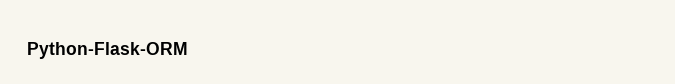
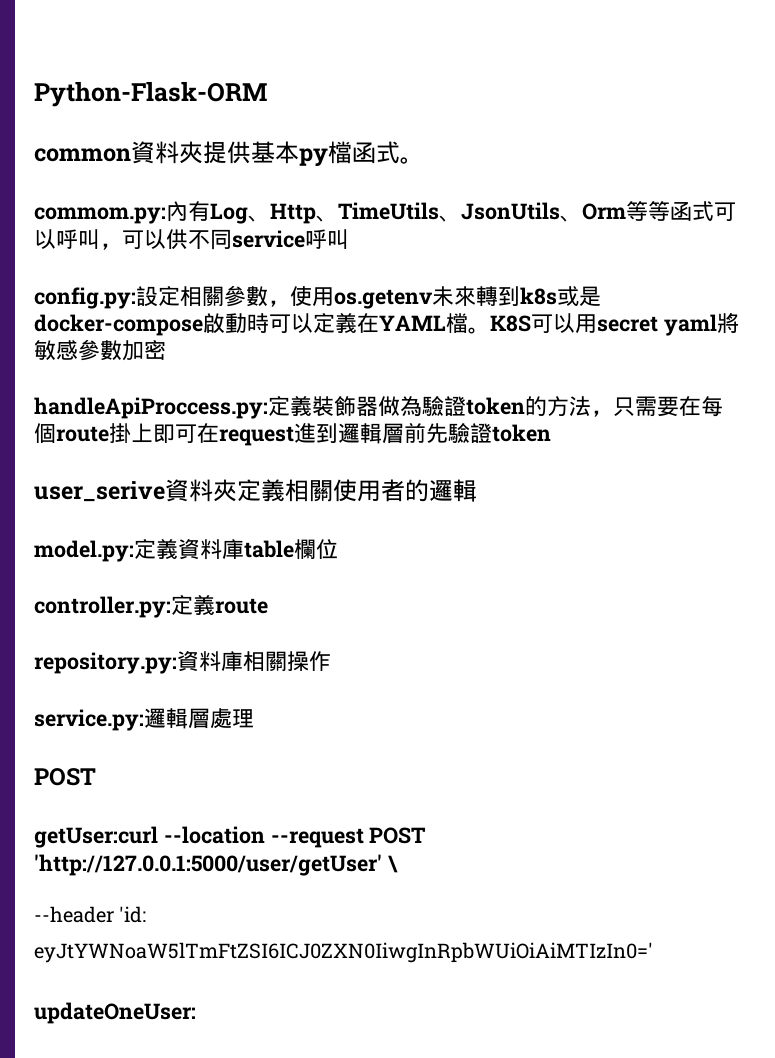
+ common資料夾提供基本py檔函式。
+ commom.py:內有Log、Http、TimeUtils、JsonUtils、Orm等等函式可以呼叫，可以供不同service呼叫
+ config.py:設定相關參數，使用os.getenv未來轉到k8s或是docker-compose啟動時可以定義在YAML檔。K8S可以用secret yaml將敏感參數加密
+ handleApiProccess.py:定義裝飾器做為驗證token的方法，只需要在每個route掛上即可在request進到邏輯層前先驗證token
+ user_serive資料夾定義相關使用者的邏輯
+ model.py:定義資料庫table欄位
+ controller.py:定義route
+ repository.py:資料庫相關操作
+ service.py:邏輯層處理
+ POST
+ getUser:curl --location --request POST 'http://127.0.0.1:5000/user/getUser' \
+ --header 'id: eyJtYWNoaW5lTmFtZSI6ICJ0ZXN0IiwgInRpbWUiOiAiMTIzIn0='
+ updateOneUser:

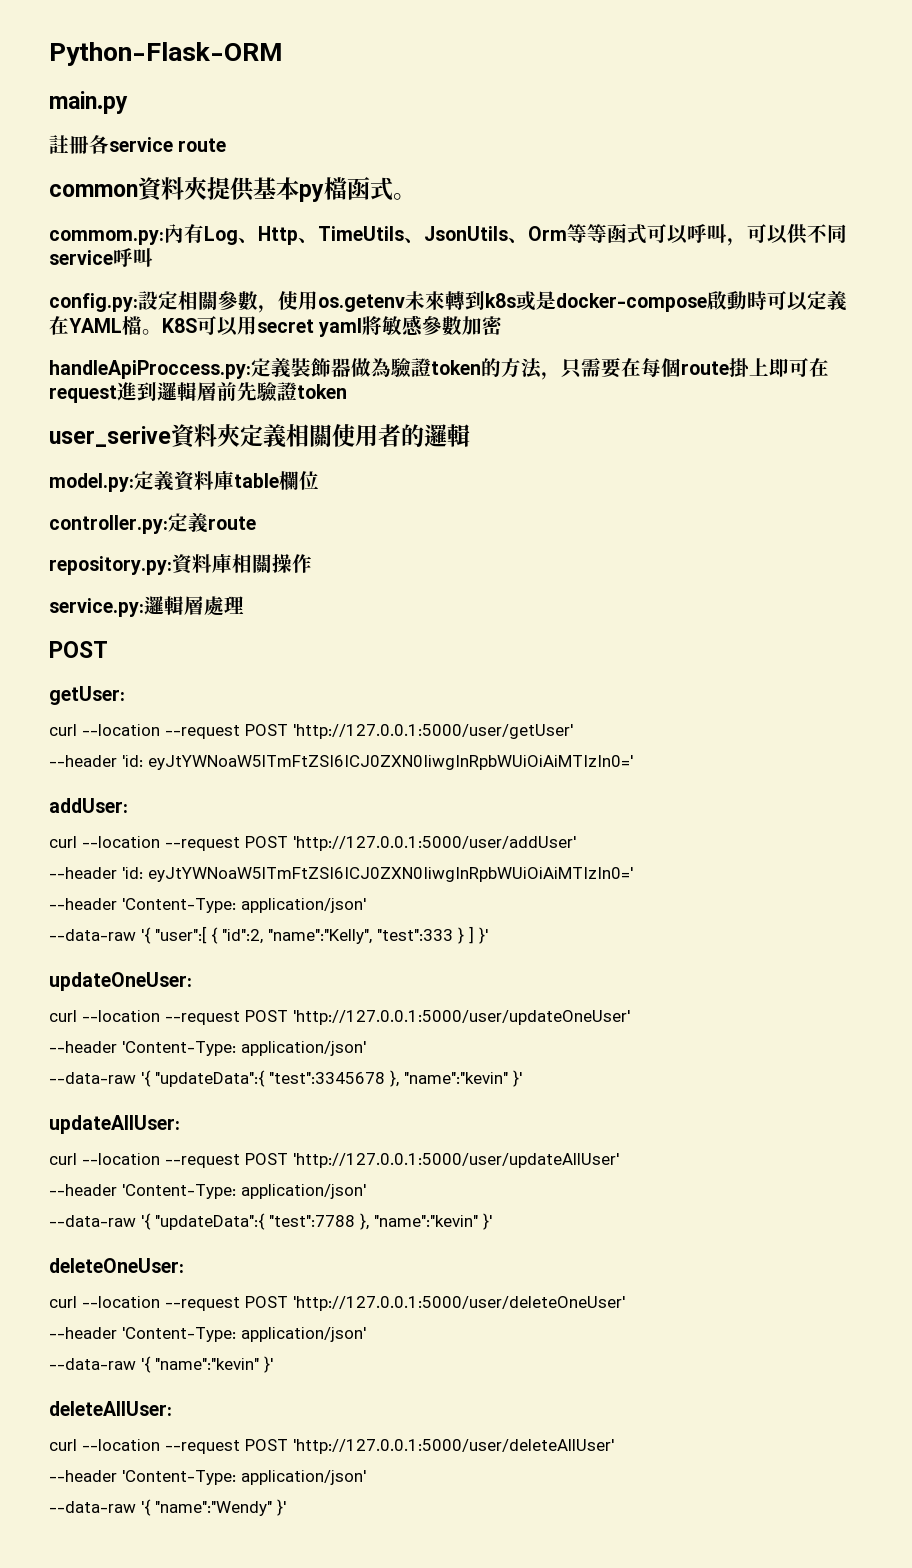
+ main.py
+ 註冊各service route
- getUser:curl --location --request POST 'http://127.0.0.1:5000/user/getUser' \
+ getUser:
+ curl --location --request POST 'http://127.0.0.1:5000/user/getUser'
  --header 'id: eyJtYWNoaW5lTmFtZSI6ICJ0ZXN0IiwgInRpbWUiOiAiMTIzIn0='
+ addUser:
+ curl --location --request POST 'http://127.0.0.1:5000/user/addUser'
+ --header 'id: eyJtYWNoaW5lTmFtZSI6ICJ0ZXN0IiwgInRpbWUiOiAiMTIzIn0='
+ --header 'Content-Type: application/json'
+ --data-raw '{ "user":[ { "id":2, "name":"Kelly", "test":333 } ] }'
  updateOneUser:
+ curl --location --request POST 'http://127.0.0.1:5000/user/updateOneUser'
+ --header 'Content-Type: application/json'
+ --data-raw '{ "updateData":{ "test":3345678 }, "name":"kevin" }'
+ updateAllUser:
+ curl --location --request POST 'http://127.0.0.1:5000/user/updateAllUser'
+ --header 'Content-Type: application/json'
+ --data-raw '{ "updateData":{ "test":7788 }, "name":"kevin" }'
+ deleteOneUser:
+ curl --location --request POST 'http://127.0.0.1:5000/user/deleteOneUser'
+ --header 'Content-Type: application/json'
+ --data-raw '{ "name":"kevin" }'
+ deleteAllUser:
+ curl --location --request POST 'http://127.0.0.1:5000/user/deleteAllUser'
+ --header 'Content-Type: application/json'
+ --data-raw '{ "name":"Wendy" }'

